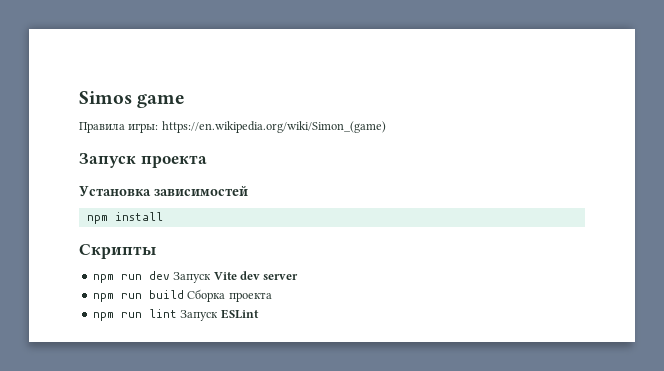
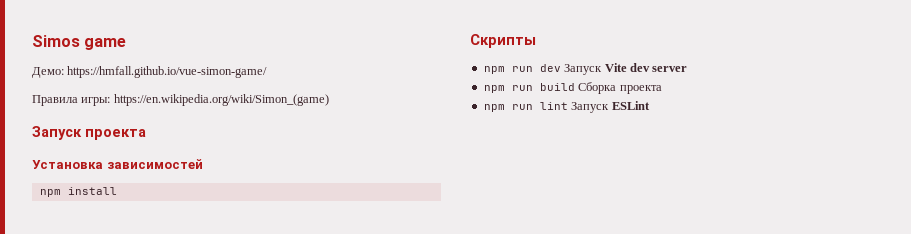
+ Демо: https://hmfall.github.io/vue-simon-game/

